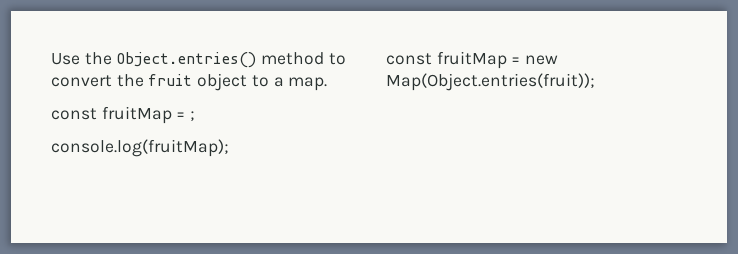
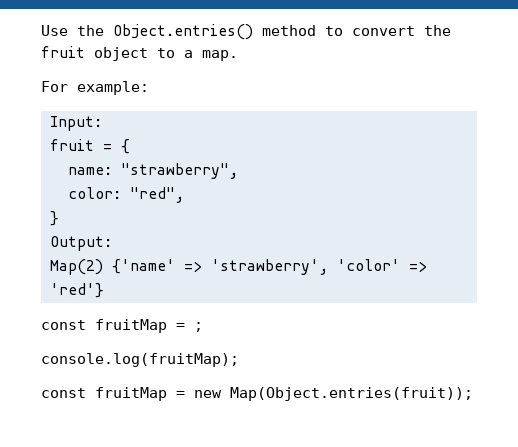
+ For example:
+ Input:
+ fruit = {
+ name: "strawberry",
+ color: "red",
+ }
+ Output:
+ Map(2) {'name' => 'strawberry', 'color' => 'red'}

